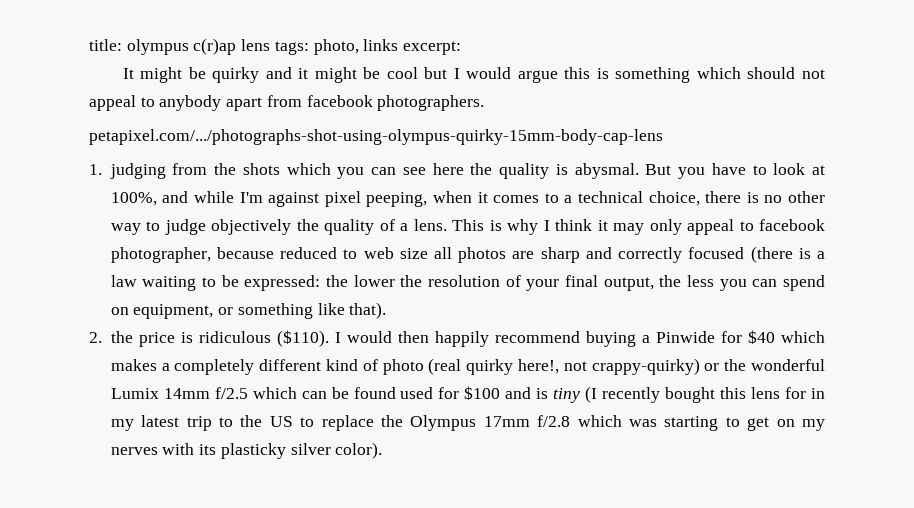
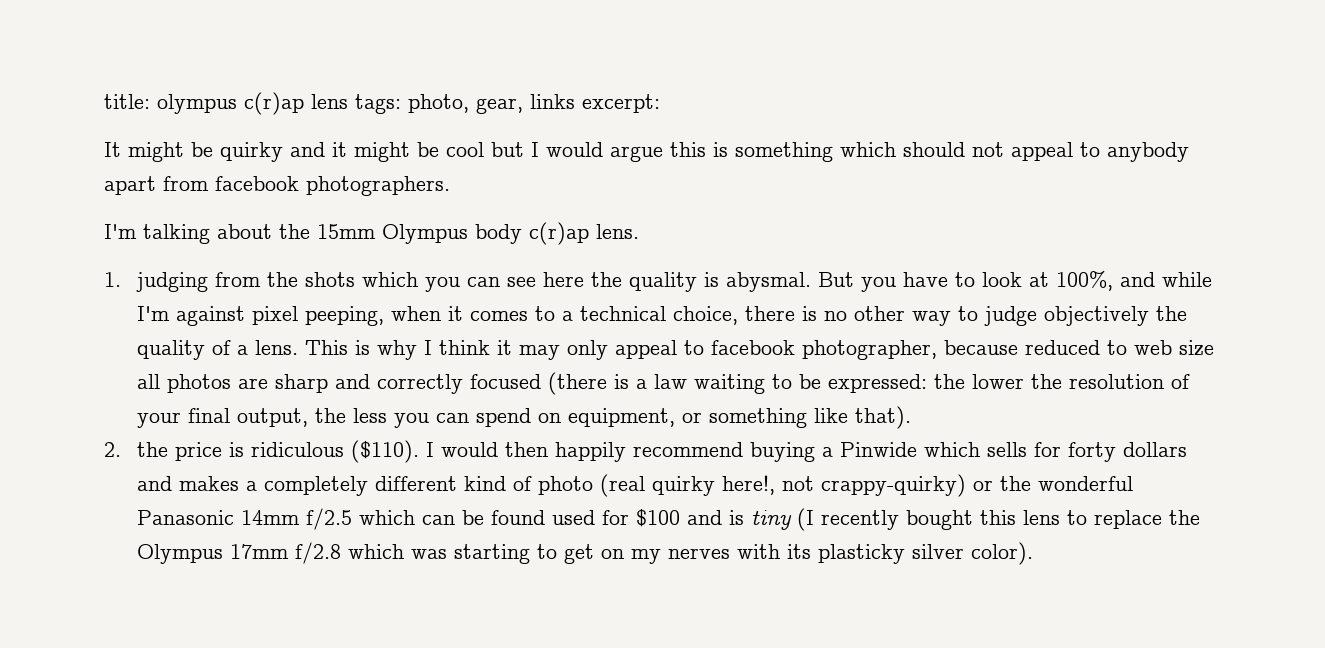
- title: olympus c(r)ap lens tags: photo, links excerpt:
+ title: olympus c(r)ap lens tags: photo, gear, links excerpt:
- petapixel.com/.../photographs-shot-using-olympus-quirky-15mm-body-cap-lens
+ I'm talking about the 15mm Olympus body c(r)ap lens.
- I would then happily recommend buying a Pinwide for $40 which makes a completely different kind of photo (real quirky here!, not crappy-quirky) or the wonderful Lumix 14mm f/2.5 which can be found used for $100 and is tiny (I recently bought this lens for in my latest trip to the US to replace the Olympus 17mm f/2.8 which was starting to get on my nerves with its plasticky silver color).
+ I would then happily recommend buying a Pinwide which sells for forty dollars and makes a completely different kind of photo (real quirky here!, not crappy-quirky) or the wonderful Panasonic 14mm f/2.5 which can be found used for $100 and is tiny (I recently bought this lens to replace the Olympus 17mm f/2.8 which was starting to get on my nerves with its plasticky silver color).

